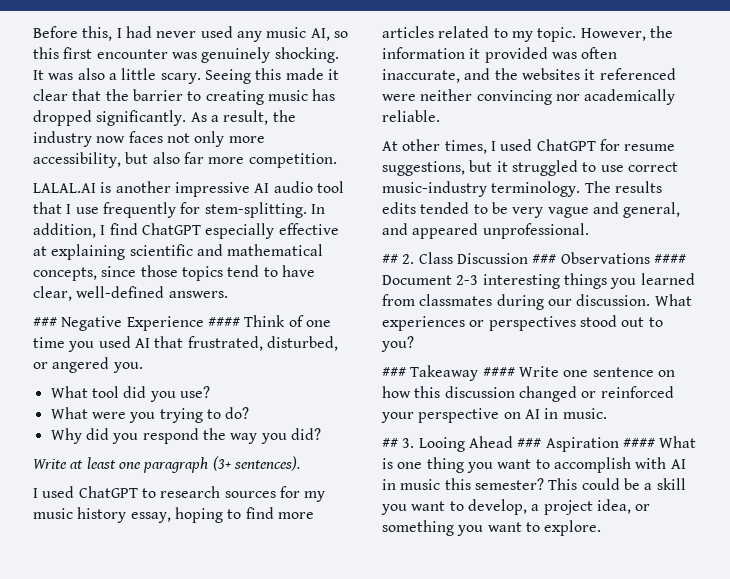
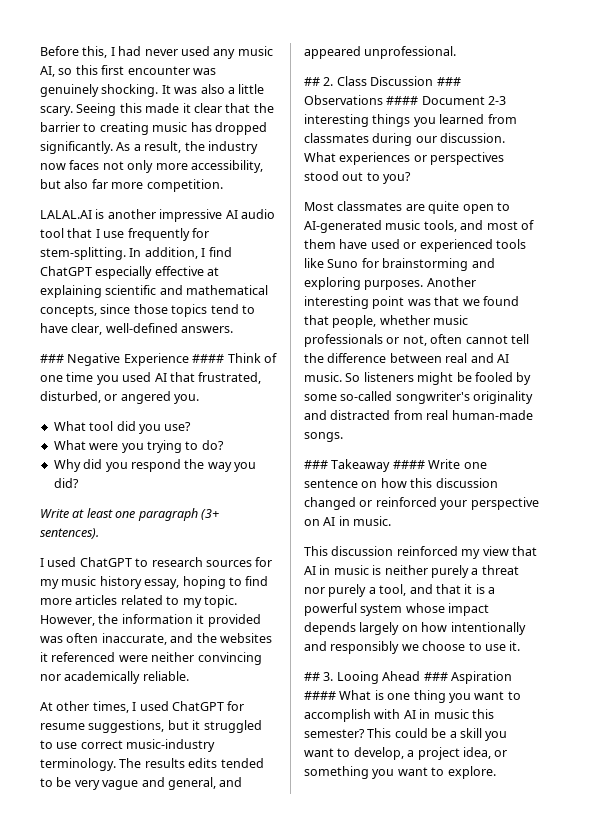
+ Most classmates are quite open to AI-generated music tools, and most of them have used or experienced tools like Suno for brainstorming and exploring purposes. Another interesting point was that we found that people, whether music professionals or not, often cannot tell the difference between real and AI music. So listeners might be fooled by some so-called songwriter's originality and distracted from real human-made songs.
+ This discussion reinforced my view that AI in music is neither purely a threat nor purely a tool, and that it is a powerful system whose impact depends largely on how intentionally and responsibly we choose to use it.

